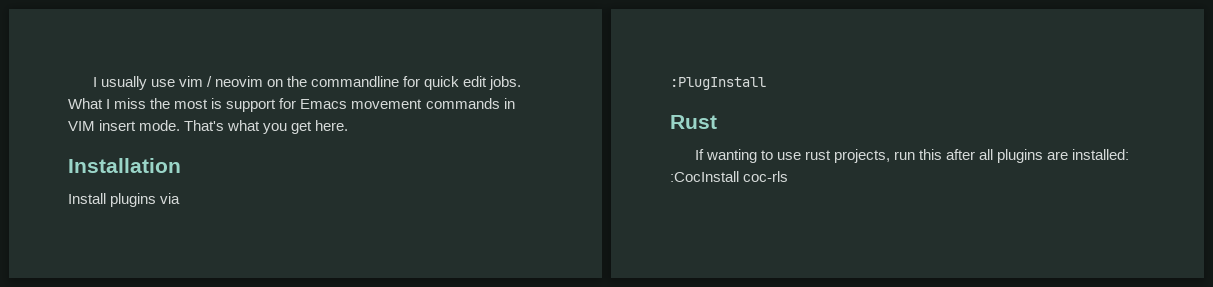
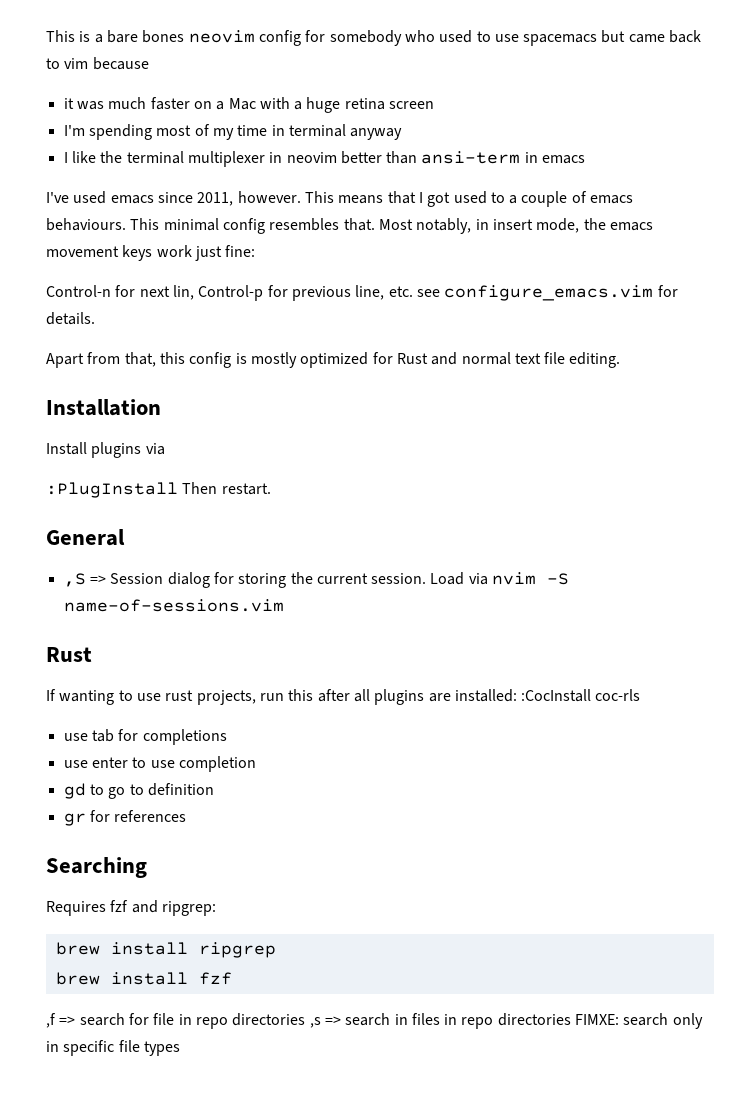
- I usually use vim / neovim on the commandline for quick edit jobs. What I miss the most is support for Emacs movement commands in VIM insert mode. That's what you get here.
+ This is a bare bones neovim config for somebody who used to use spacemacs but came back to vim because
+ it was much faster on a Mac with a huge retina screen
+ I'm spending most of my time in terminal anyway
+ I like the terminal multiplexer in neovim better than ansi-term in emacs
+ I've used emacs since 2011, however. This means that I got used to a couple of emacs behaviours. This minimal config resembles that. Most notably, in insert mode, the emacs movement keys work just fine:
+ Control-n for next lin, Control-p for previous line, etc. see configure_emacs.vim for details.
+ Apart from that, this config is mostly optimized for Rust and normal text file editing.
- :PlugInstall
+ :PlugInstall Then restart.
+ General
+ ,S => Session dialog for storing the current session. Load via nvim -S name-of-sessions.vim
+ use tab for completions
+ use enter to use completion
+ gd to go to definition
+ gr for references
+ Searching
+ Requires fzf and ripgrep:
+ brew install ripgrep
+ brew install fzf
+ ,f => search for file in repo directories ,s => search in files in repo directories FIMXE: search only in specific file types

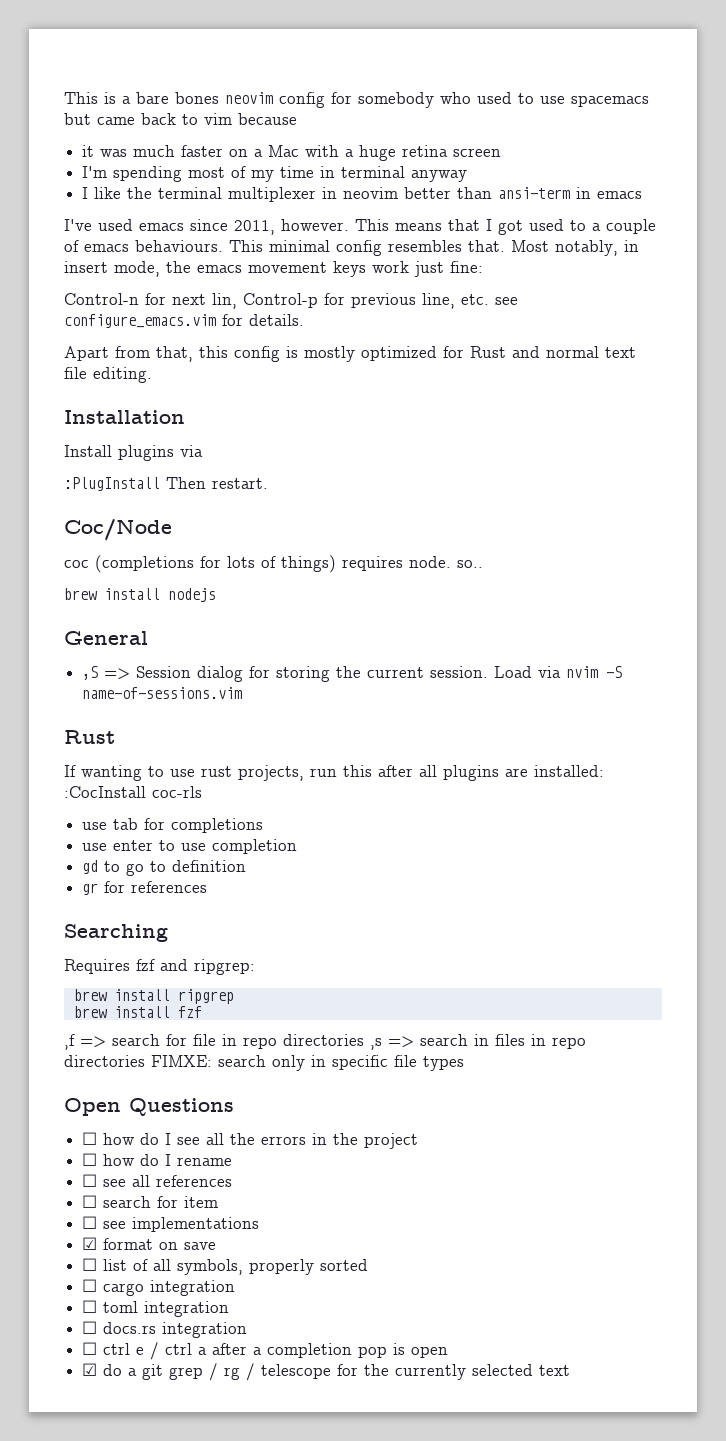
+ Coc/Node
+ coc (completions for lots of things) requires node. so..
+ brew install nodejs
+ Open Questions
+ ☐ how do I see all the errors in the project
+ ☐ how do I rename
+ ☐ see all references
+ ☐ search for item
+ ☐ see implementations
+ ☑ format on save
+ ☐ list of all symbols, properly sorted
+ ☐ cargo integration
+ ☐ toml integration
+ ☐ docs.rs integration
+ ☐ ctrl e / ctrl a after a completion pop is open
+ ☑ do a git grep / rg / telescope for the currently selected text

